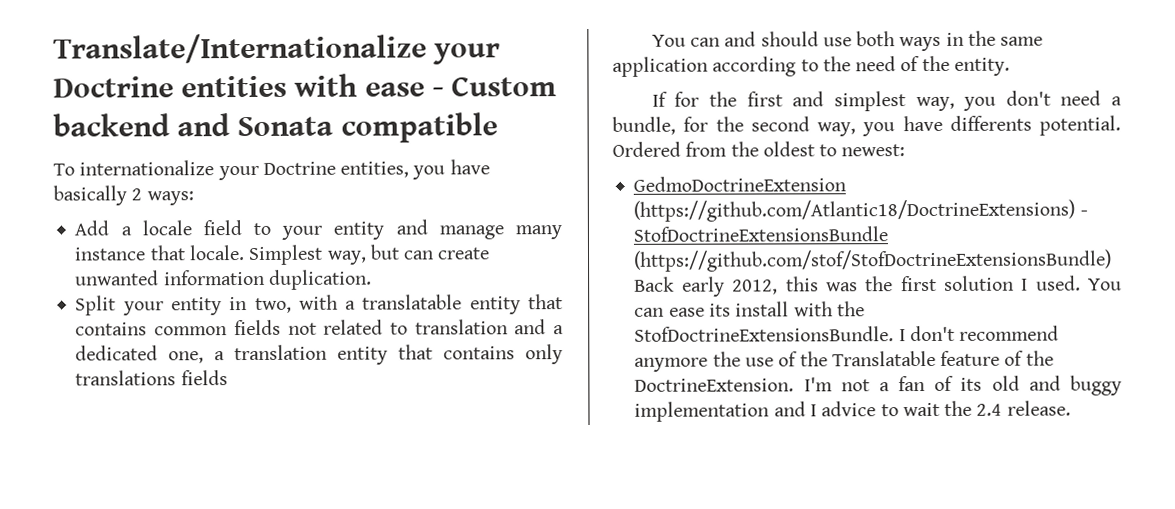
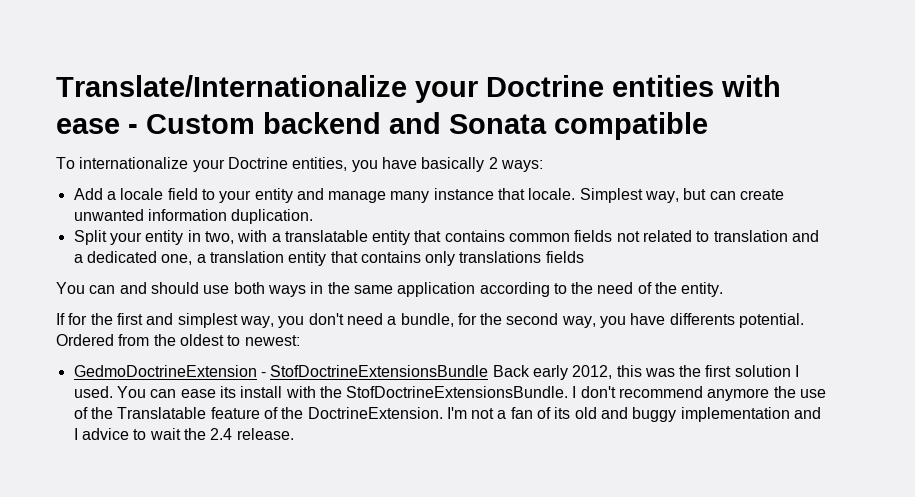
- GedmoDoctrineExtension (https://github.com/Atlantic18/DoctrineExtensions) - StofDoctrineExtensionsBundle (https://github.com/stof/StofDoctrineExtensionsBundle) Back early 2012, this was the first solution I used.
+ GedmoDoctrineExtension - StofDoctrineExtensionsBundle Back early 2012, this was the first solution I used.

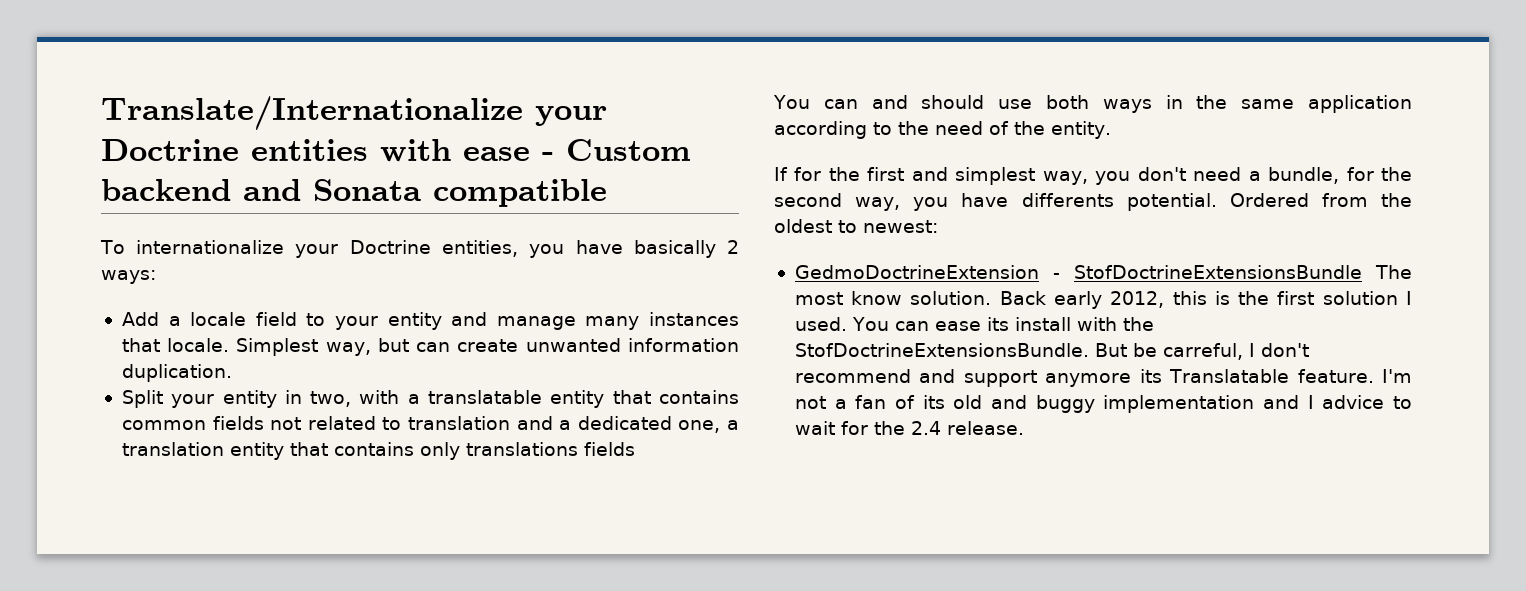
- Add a locale field to your entity and manage many instance that locale.
+ Add a locale field to your entity and manage many instances that locale.
- GedmoDoctrineExtension - StofDoctrineExtensionsBundle Back early 2012, this was the first solution I used.
+ GedmoDoctrineExtension - StofDoctrineExtensionsBundle The most know solution. Back early 2012, this is the first solution I used.
- I don't recommend anymore the use of the Translatable feature of the DoctrineExtension.
+ But be carreful, I don't recommend and support anymore its Translatable feature.
- I'm not a fan of its old and buggy implementation and I advice to wait the 2.4 release.
+ I'm not a fan of its old and buggy implementation and I advice to wait for the 2.4 release.

